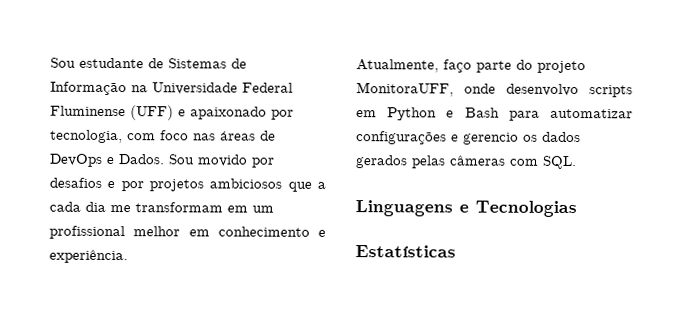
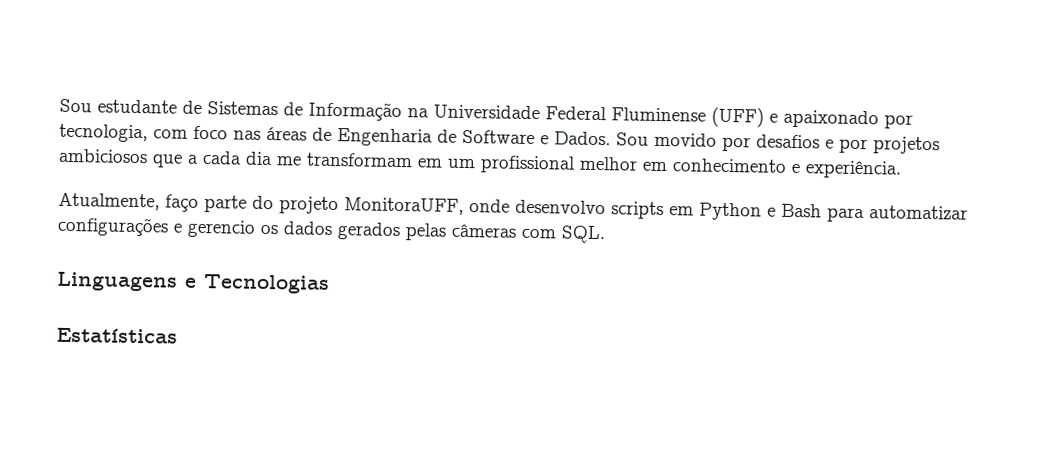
- Sou estudante de Sistemas de Informação na Universidade Federal Fluminense (UFF) e apaixonado por tecnologia, com foco nas áreas de DevOps e Dados.
+ Sou estudante de Sistemas de Informação na Universidade Federal Fluminense (UFF) e apaixonado por tecnologia, com foco nas áreas de Engenharia de Software e Dados.

